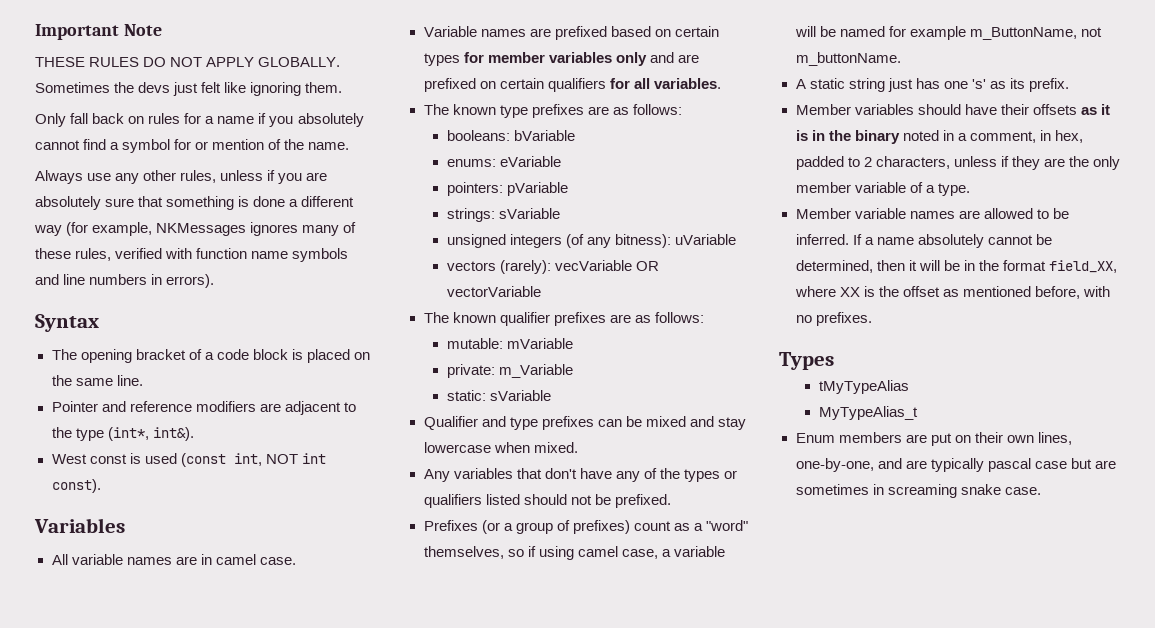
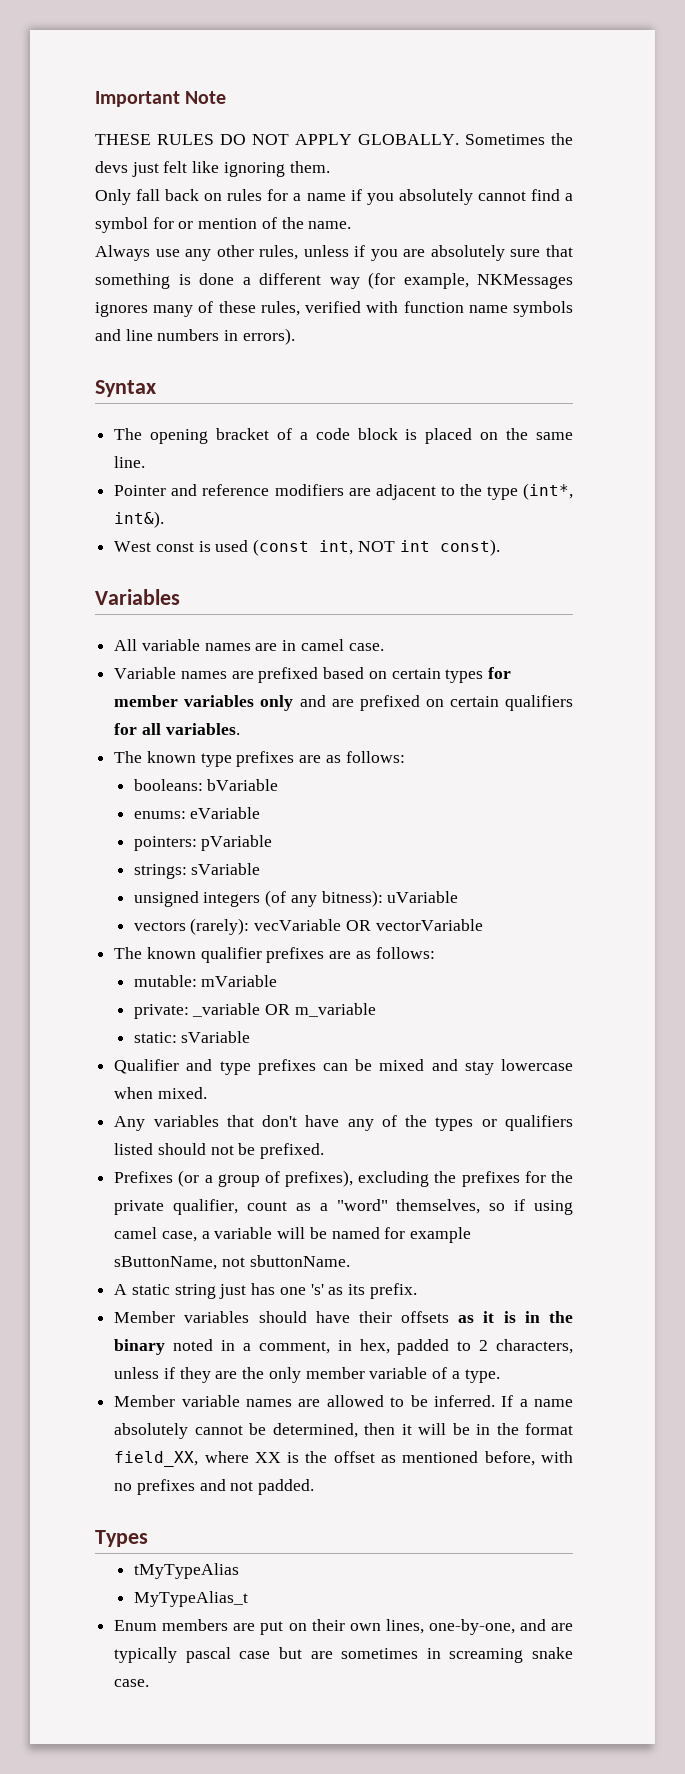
- private: m_Variable
+ private: _variable OR m_variable
- Prefixes (or a group of prefixes) count as a "word" themselves, so if using camel case, a variable will be named for example m_ButtonName, not m_buttonName.
+ Prefixes (or a group of prefixes), excluding the prefixes for the private qualifier, count as a "word" themselves, so if using camel case, a variable will be named for example sButtonName, not sbuttonName.
- If a name absolutely cannot be determined, then it will be in the format field_XX, where XX is the offset as mentioned before, with no prefixes.
+ If a name absolutely cannot be determined, then it will be in the format field_XX, where XX is the offset as mentioned before, with no prefixes and not padded.

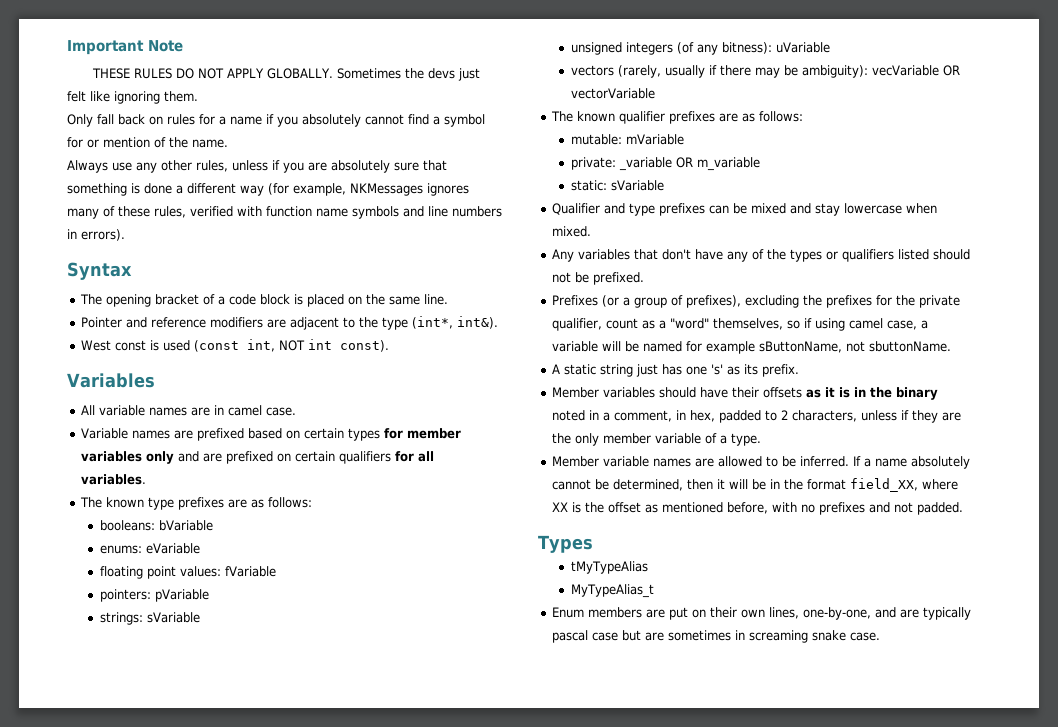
+ floating point values: fVariable
- vectors (rarely): vecVariable OR vectorVariable
+ vectors (rarely, usually if there may be ambiguity): vecVariable OR vectorVariable

